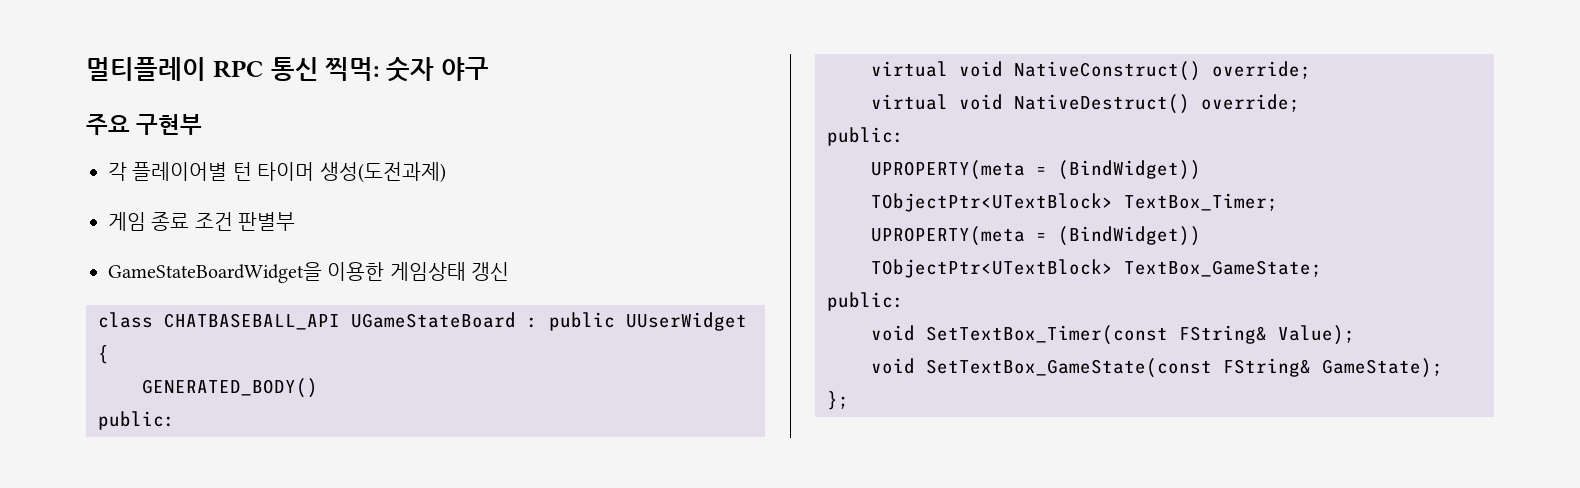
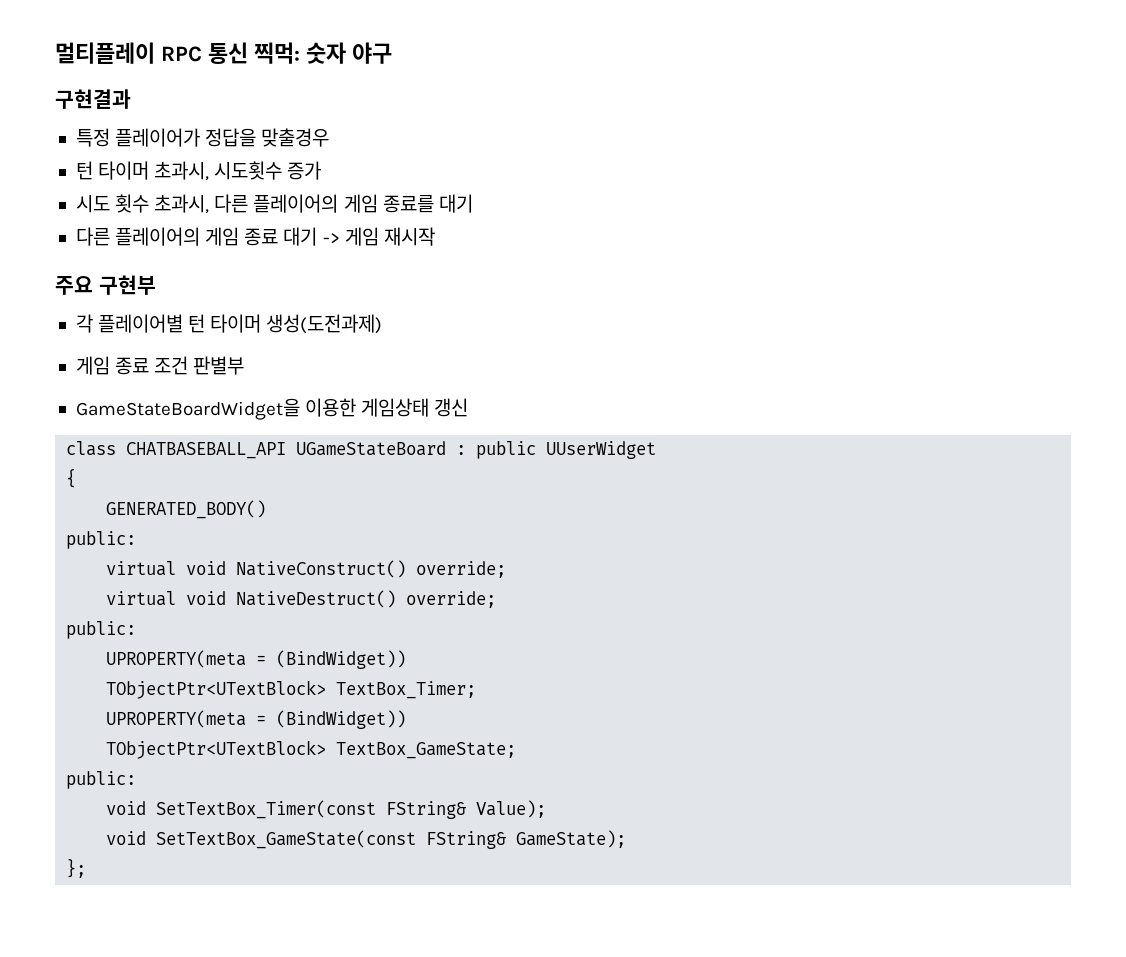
+ 구현결과
+ 특정 플레이어가 정답을 맞출경우
+ 턴 타이머 초과시, 시도횟수 증가
+ 시도 횟수 초과시, 다른 플레이어의 게임 종료를 대기
+ 다른 플레이어의 게임 종료 대기 -> 게임 재시작

